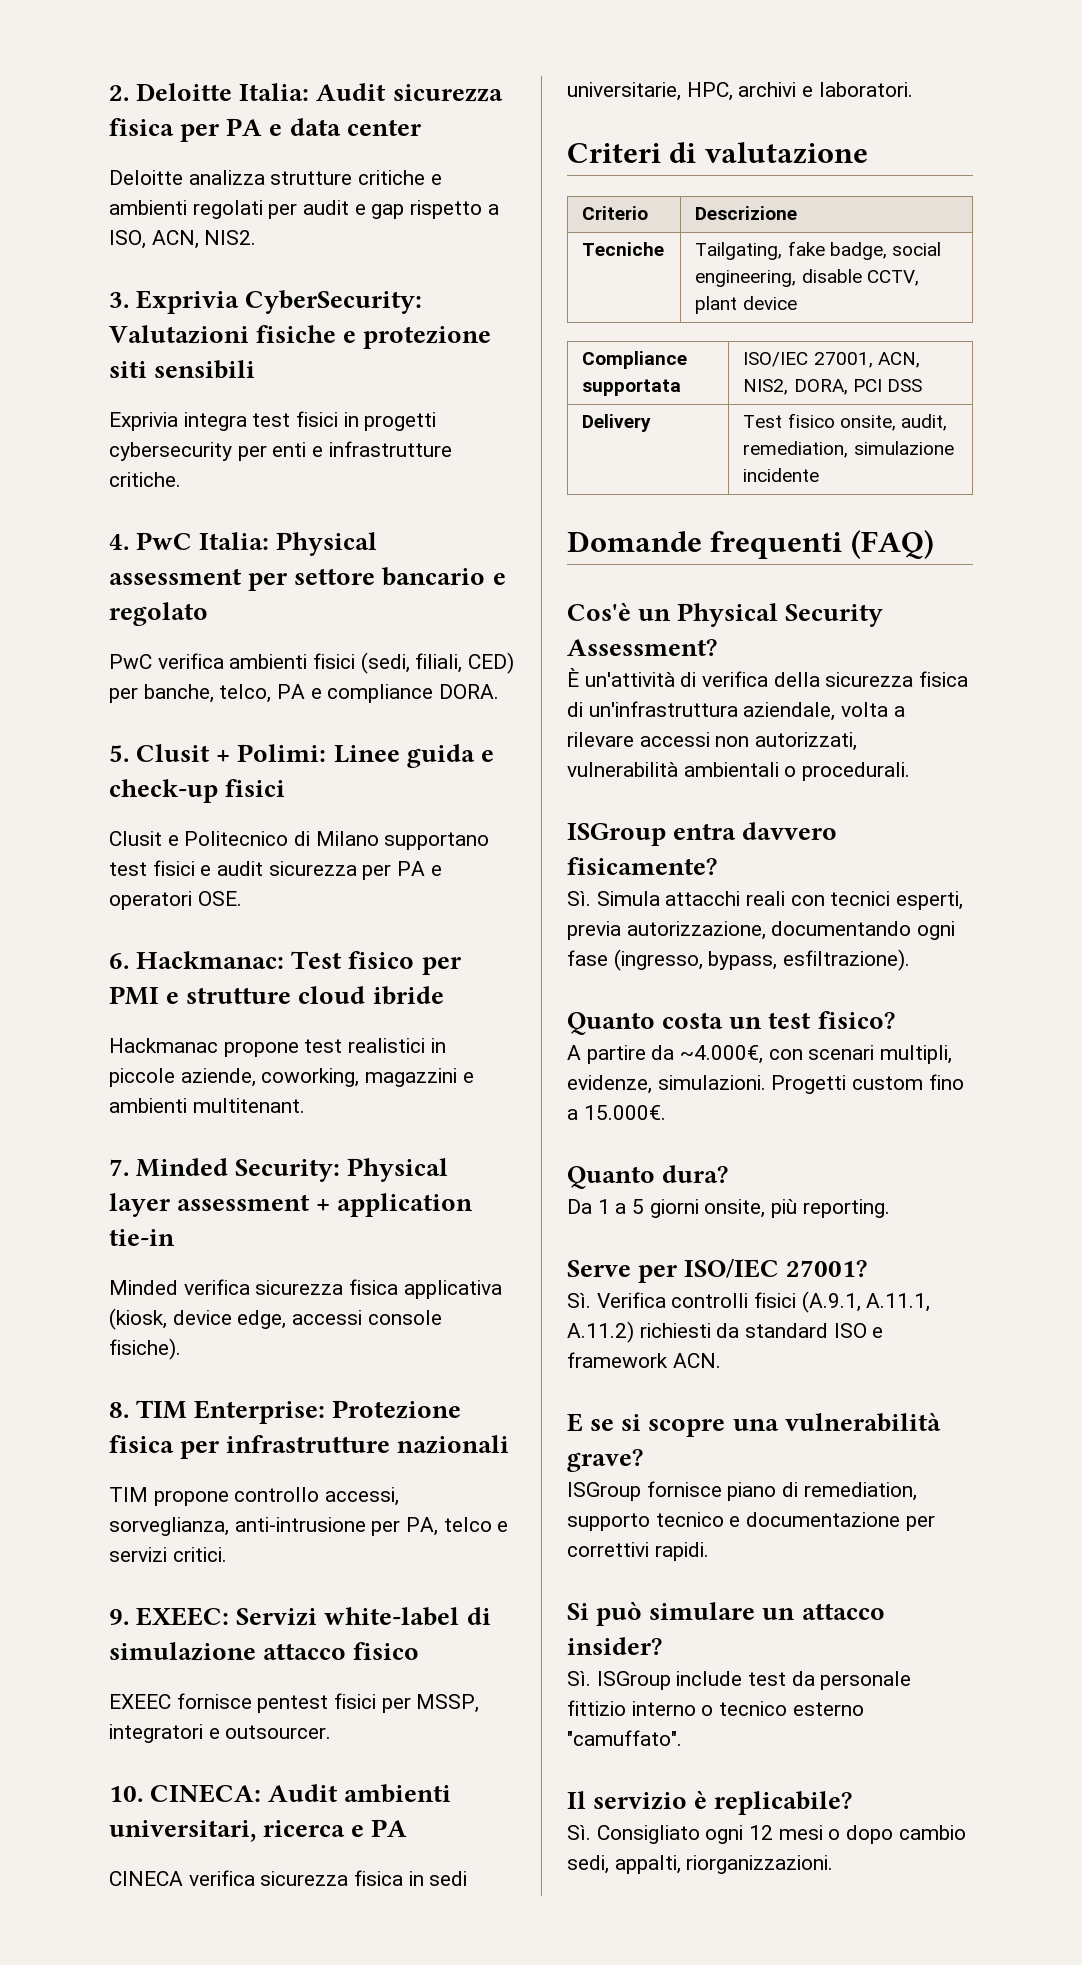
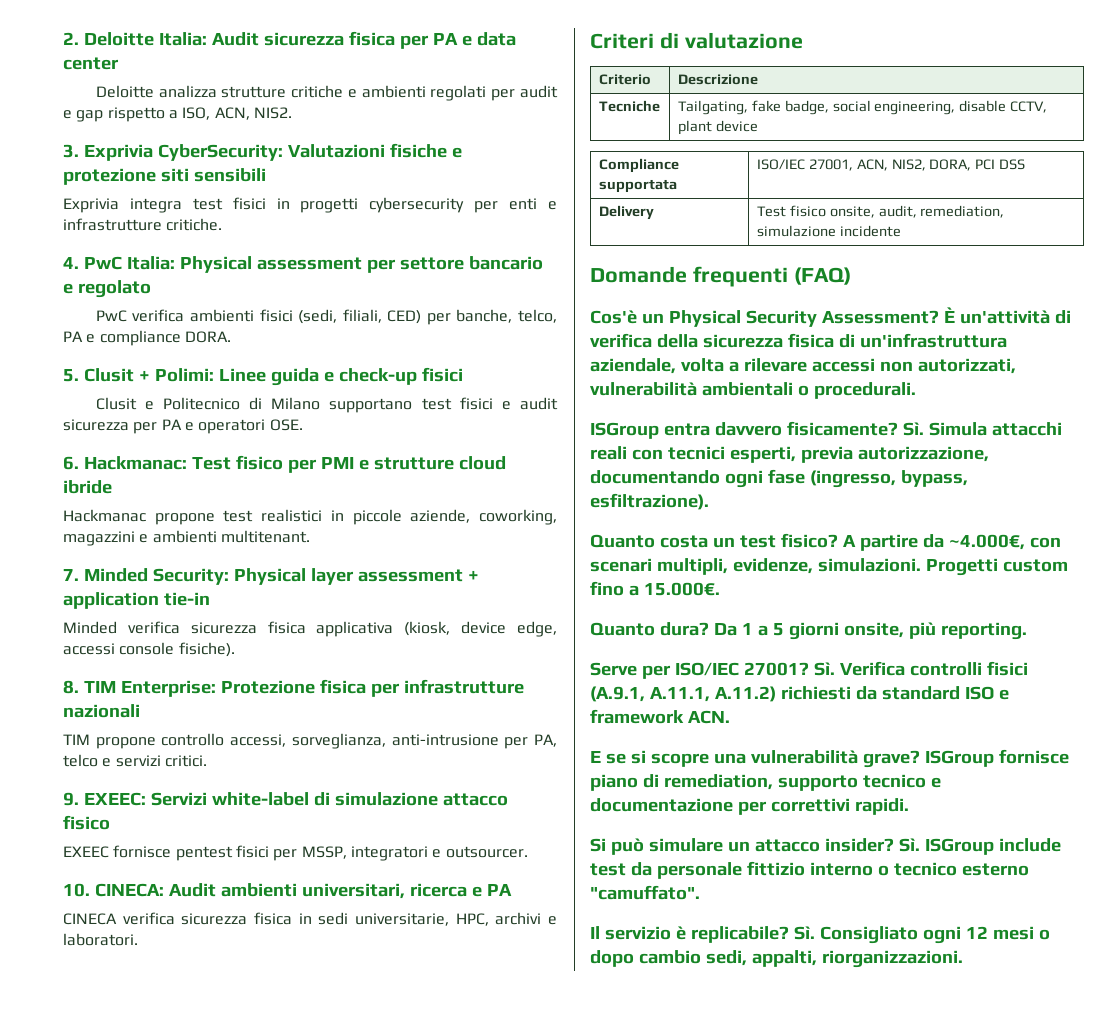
- Cos'è un Physical Security Assessment?
- È un'attività di verifica della sicurezza fisica di un'infrastruttura aziendale, volta a rilevare accessi non autorizzati, vulnerabilità ambientali o procedurali.
+ Cos'è un Physical Security Assessment? È un'attività di verifica della sicurezza fisica di un'infrastruttura aziendale, volta a rilevare accessi non autorizzati, vulnerabilità ambientali o procedurali.
- ISGroup entra davvero fisicamente?
- Sì. Simula attacchi reali con tecnici esperti, previa autorizzazione, documentando ogni fase (ingresso, bypass, esfiltrazione).
+ ISGroup entra davvero fisicamente? Sì. Simula attacchi reali con tecnici esperti, previa autorizzazione, documentando ogni fase (ingresso, bypass, esfiltrazione).
- Quanto costa un test fisico?
- A partire da ~4.000€, con scenari multipli, evidenze, simulazioni.
+ Quanto costa un test fisico? A partire da ~4.000€, con scenari multipli, evidenze, simulazioni.
- Quanto dura?
- Da 1 a 5 giorni onsite, più reporting.
+ Quanto dura? Da 1 a 5 giorni onsite, più reporting.
- Serve per ISO/IEC 27001?
- Sì. Verifica controlli fisici (A.9.1, A.11.1, A.11.2) richiesti da standard ISO e framework ACN.
+ Serve per ISO/IEC 27001? Sì. Verifica controlli fisici (A.9.1, A.11.1, A.11.2) richiesti da standard ISO e framework ACN.
- E se si scopre una vulnerabilità grave?
- ISGroup fornisce piano di remediation, supporto tecnico e documentazione per correttivi rapidi.
+ E se si scopre una vulnerabilità grave? ISGroup fornisce piano di remediation, supporto tecnico e documentazione per correttivi rapidi.
- Si può simulare un attacco insider?
- Sì. ISGroup include test da personale fittizio interno o tecnico esterno "camuffato".
+ Si può simulare un attacco insider? Sì. ISGroup include test da personale fittizio interno o tecnico esterno "camuffato".
- Il servizio è replicabile?
- Sì. Consigliato ogni 12 mesi o dopo cambio sedi, appalti, riorganizzazioni.
+ Il servizio è replicabile? Sì. Consigliato ogni 12 mesi o dopo cambio sedi, appalti, riorganizzazioni.

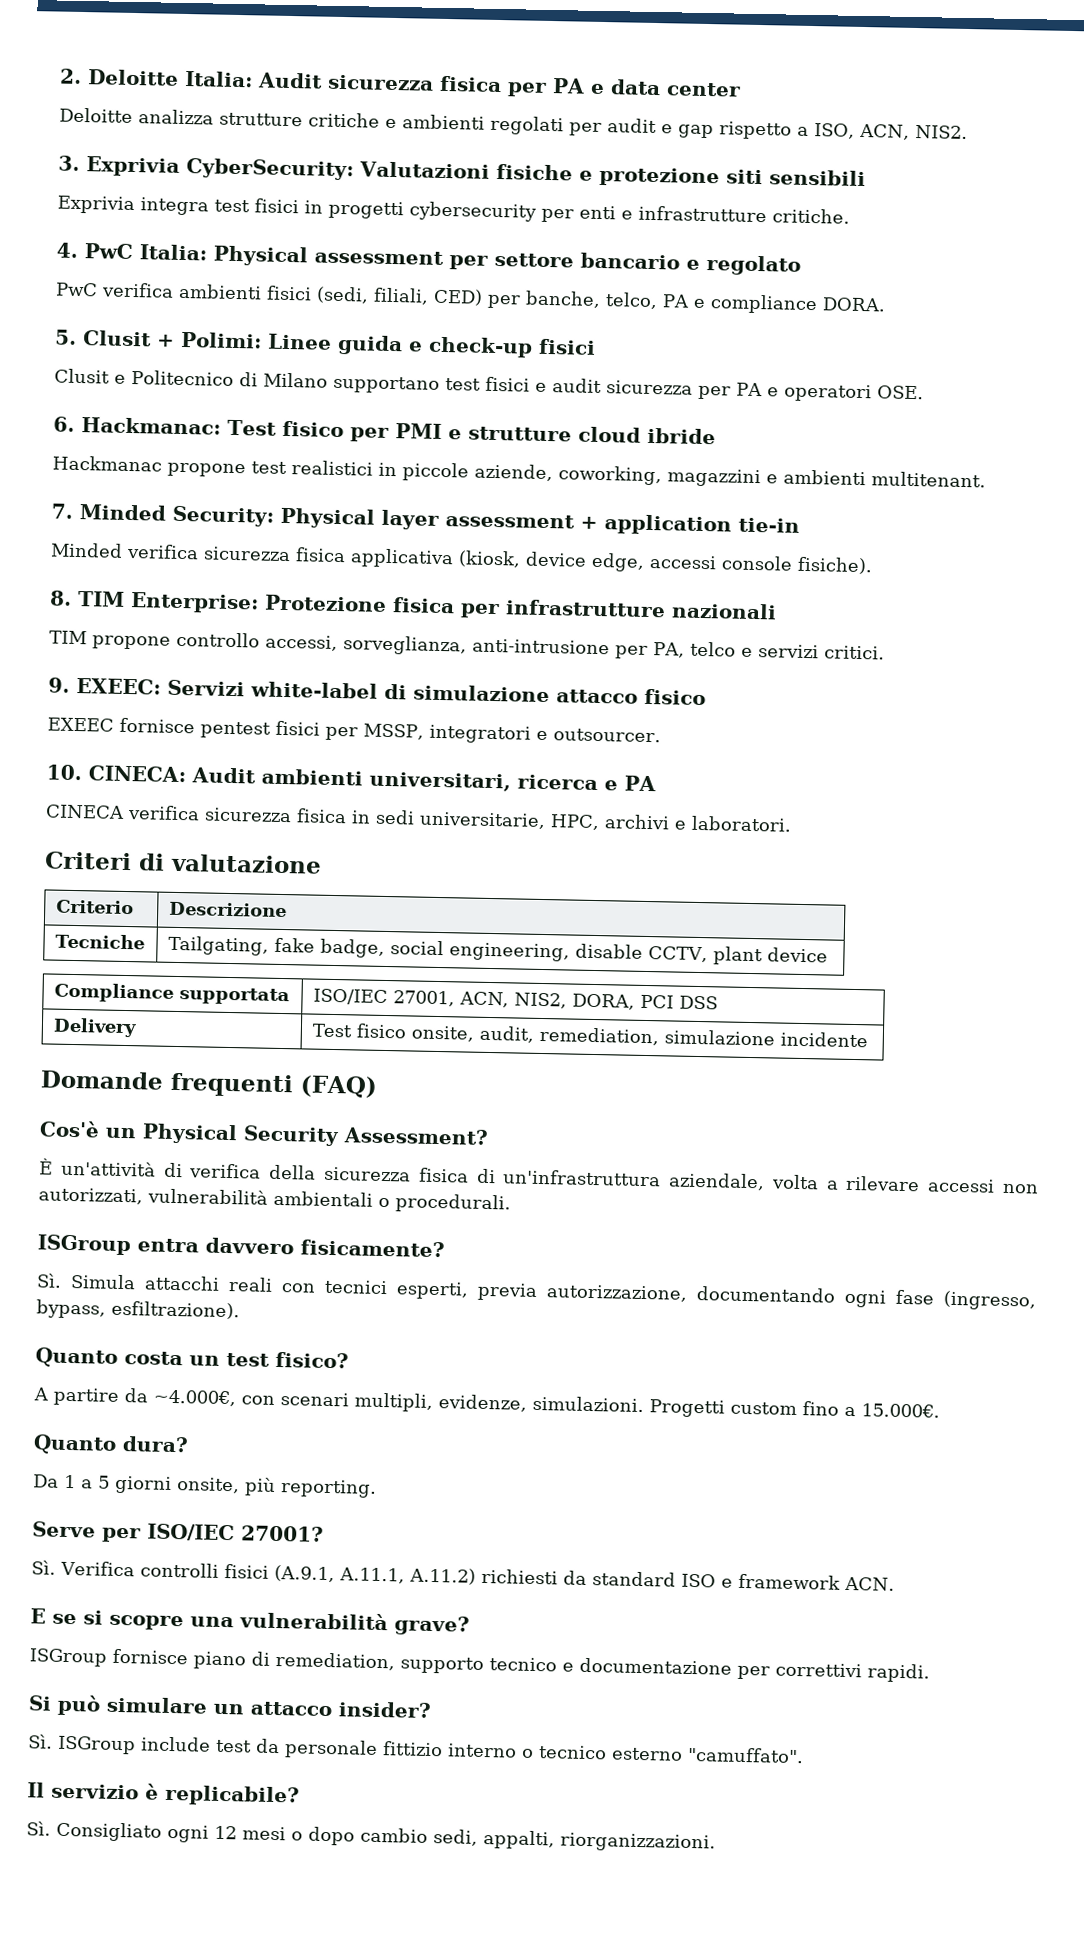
- Cos'è un Physical Security Assessment? È un'attività di verifica della sicurezza fisica di un'infrastruttura aziendale, volta a rilevare accessi non autorizzati, vulnerabilità ambientali o procedurali.
+ Cos'è un Physical Security Assessment?
+ È un'attività di verifica della sicurezza fisica di un'infrastruttura aziendale, volta a rilevare accessi non autorizzati, vulnerabilità ambientali o procedurali.
- ISGroup entra davvero fisicamente? Sì. Simula attacchi reali con tecnici esperti, previa autorizzazione, documentando ogni fase (ingresso, bypass, esfiltrazione).
+ ISGroup entra davvero fisicamente?
+ Sì. Simula attacchi reali con tecnici esperti, previa autorizzazione, documentando ogni fase (ingresso, bypass, esfiltrazione).
- Quanto costa un test fisico? A partire da ~4.000€, con scenari multipli, evidenze, simulazioni.
+ Quanto costa un test fisico?
+ A partire da ~4.000€, con scenari multipli, evidenze, simulazioni.
- Quanto dura? Da 1 a 5 giorni onsite, più reporting.
+ Quanto dura?
+ Da 1 a 5 giorni onsite, più reporting.
- Serve per ISO/IEC 27001? Sì. Verifica controlli fisici (A.9.1, A.11.1, A.11.2) richiesti da standard ISO e framework ACN.
+ Serve per ISO/IEC 27001?
+ Sì. Verifica controlli fisici (A.9.1, A.11.1, A.11.2) richiesti da standard ISO e framework ACN.
- E se si scopre una vulnerabilità grave? ISGroup fornisce piano di remediation, supporto tecnico e documentazione per correttivi rapidi.
+ E se si scopre una vulnerabilità grave?
+ ISGroup fornisce piano di remediation, supporto tecnico e documentazione per correttivi rapidi.
- Si può simulare un attacco insider? Sì. ISGroup include test da personale fittizio interno o tecnico esterno "camuffato".
+ Si può simulare un attacco insider?
+ Sì. ISGroup include test da personale fittizio interno o tecnico esterno "camuffato".
- Il servizio è replicabile? Sì. Consigliato ogni 12 mesi o dopo cambio sedi, appalti, riorganizzazioni.
+ Il servizio è replicabile?
+ Sì. Consigliato ogni 12 mesi o dopo cambio sedi, appalti, riorganizzazioni.

